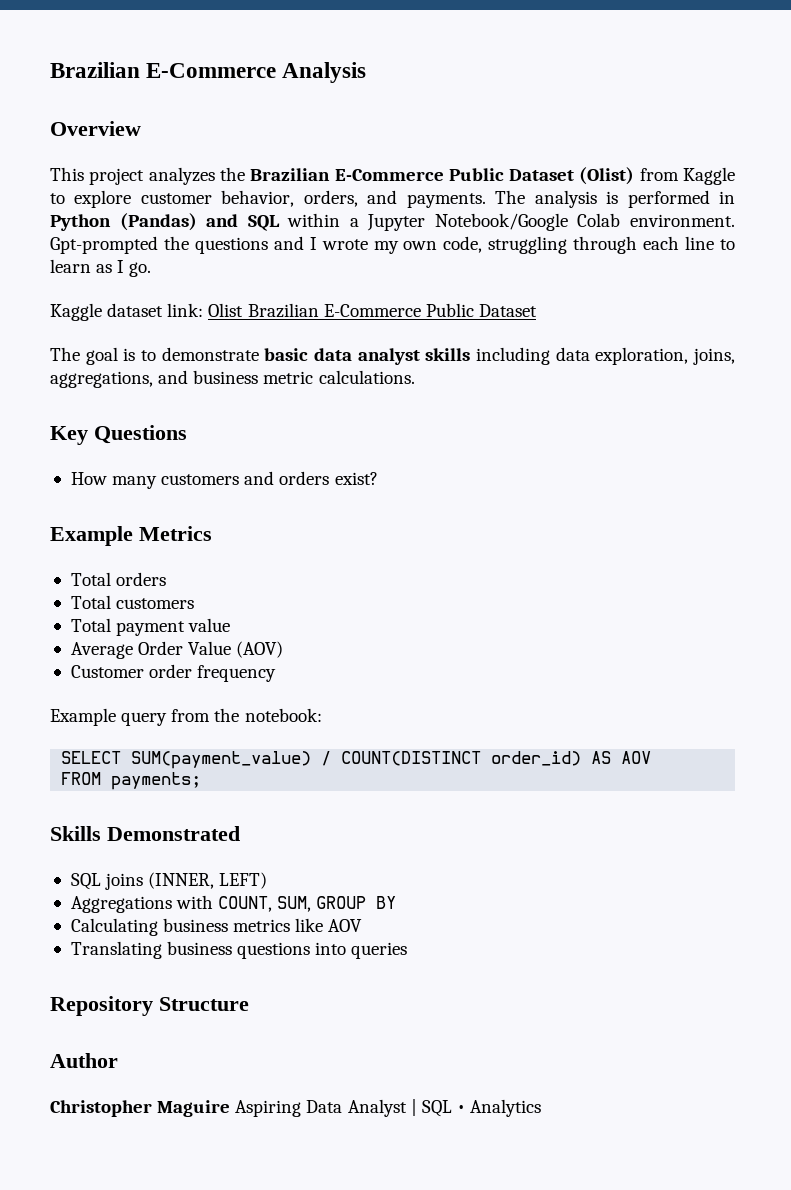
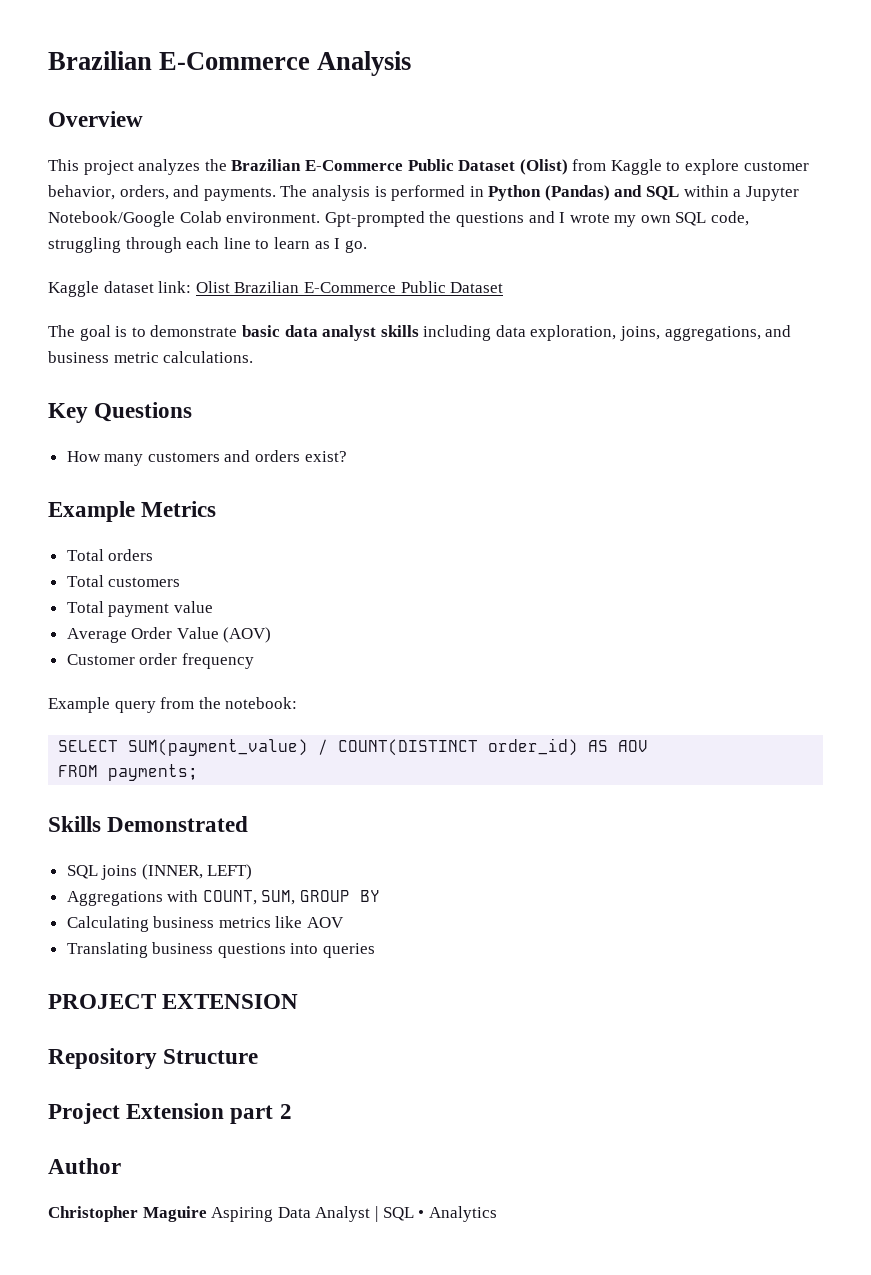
- Gpt-prompted the questions and I wrote my own code, struggling through each line to learn as I go.
+ Gpt-prompted the questions and I wrote my own SQL code, struggling through each line to learn as I go.
+ PROJECT EXTENSION
+ Project Extension part 2

